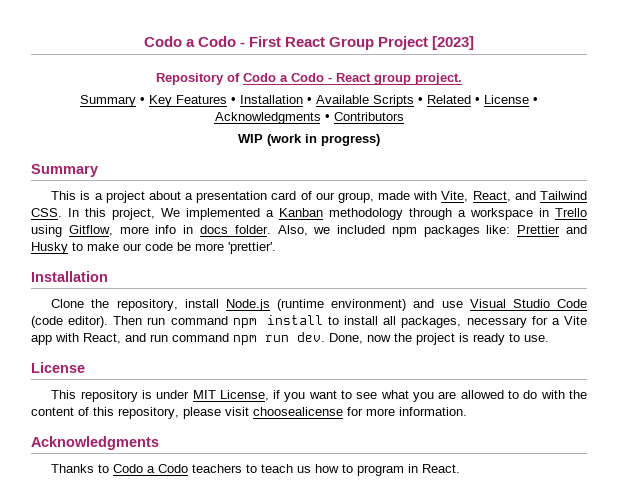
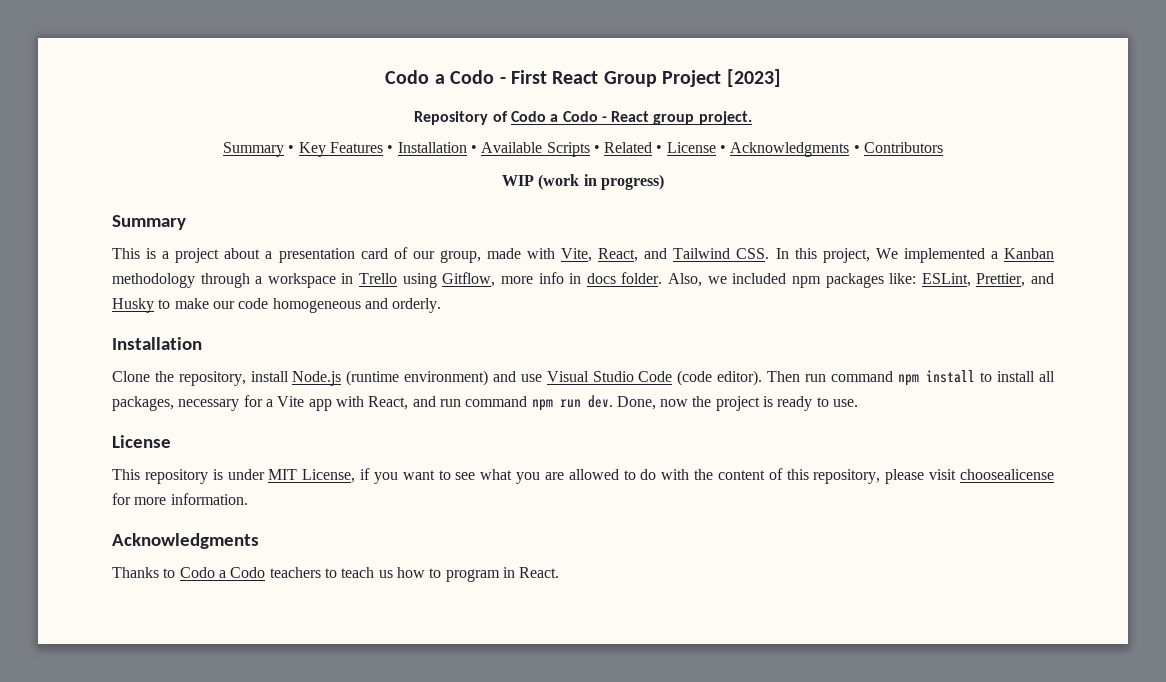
- Also, we included npm packages like: Prettier and Husky to make our code be more 'prettier'.
+ Also, we included npm packages like: ESLint, Prettier, and Husky to make our code homogeneous and orderly.

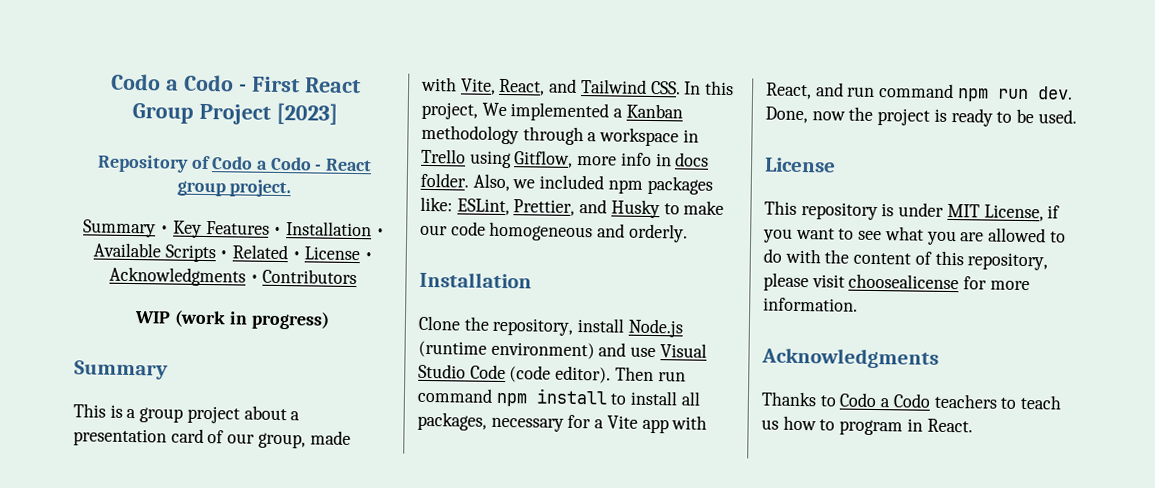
- This is a project about a presentation card of our group, made with Vite, React, and Tailwind CSS. In this project, We implemented a Kanban methodology through a workspace in Trello using Gitflow, more info in docs folder.
+ This is a group project about a presentation card of our group, made with Vite, React, and Tailwind CSS. In this project, We implemented a Kanban methodology through a workspace in Trello using Gitflow, more info in docs folder.
- Done, now the project is ready to use.
+ Done, now the project is ready to be used.

